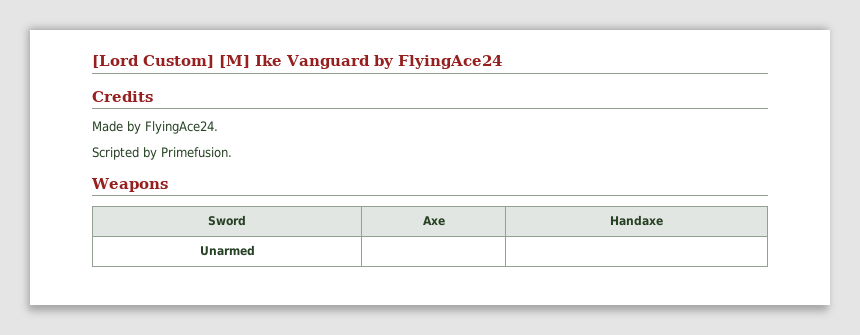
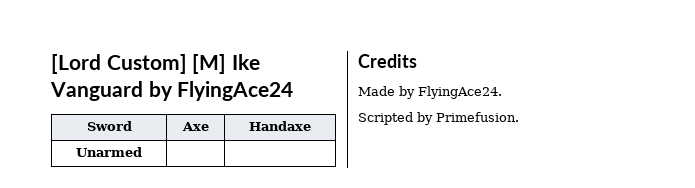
+ Sword | Axe | Handaxe
+ Unarmed | |
- Weapons
- Sword | Axe | Handaxe
- Unarmed | |

